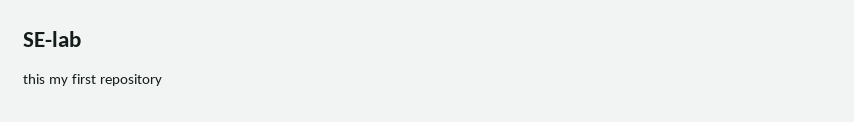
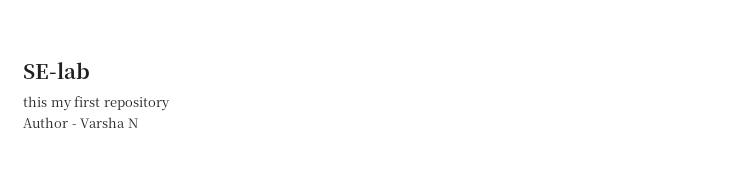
+ Author - Varsha N

